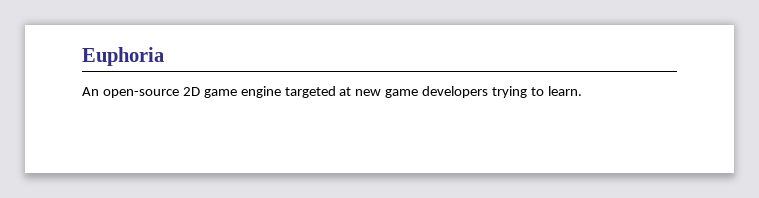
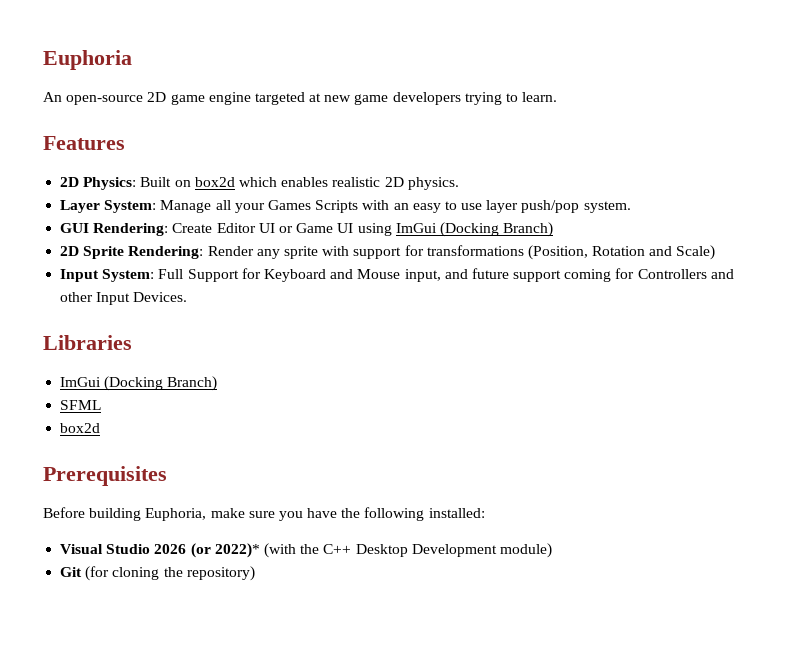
+ Features
+ 2D Physics: Built on box2d which enables realistic 2D physics.
+ Layer System: Manage all your Games Scripts with an easy to use layer push/pop system.
+ GUI Rendering: Create Editor UI or Game UI using ImGui (Docking Branch)
+ 2D Sprite Rendering: Render any sprite with support for transformations (Position, Rotation and Scale)
+ Input System: Full Support for Keyboard and Mouse input, and future support coming for Controllers and other Input Devices.
+ Libraries
+ ImGui (Docking Branch)
+ SFML
+ box2d
+ Prerequisites
+ Before building Euphoria, make sure you have the following installed:
+ Visual Studio 2026 (or 2022)* (with the C++ Desktop Development module)
+ Git (for cloning the repository)

